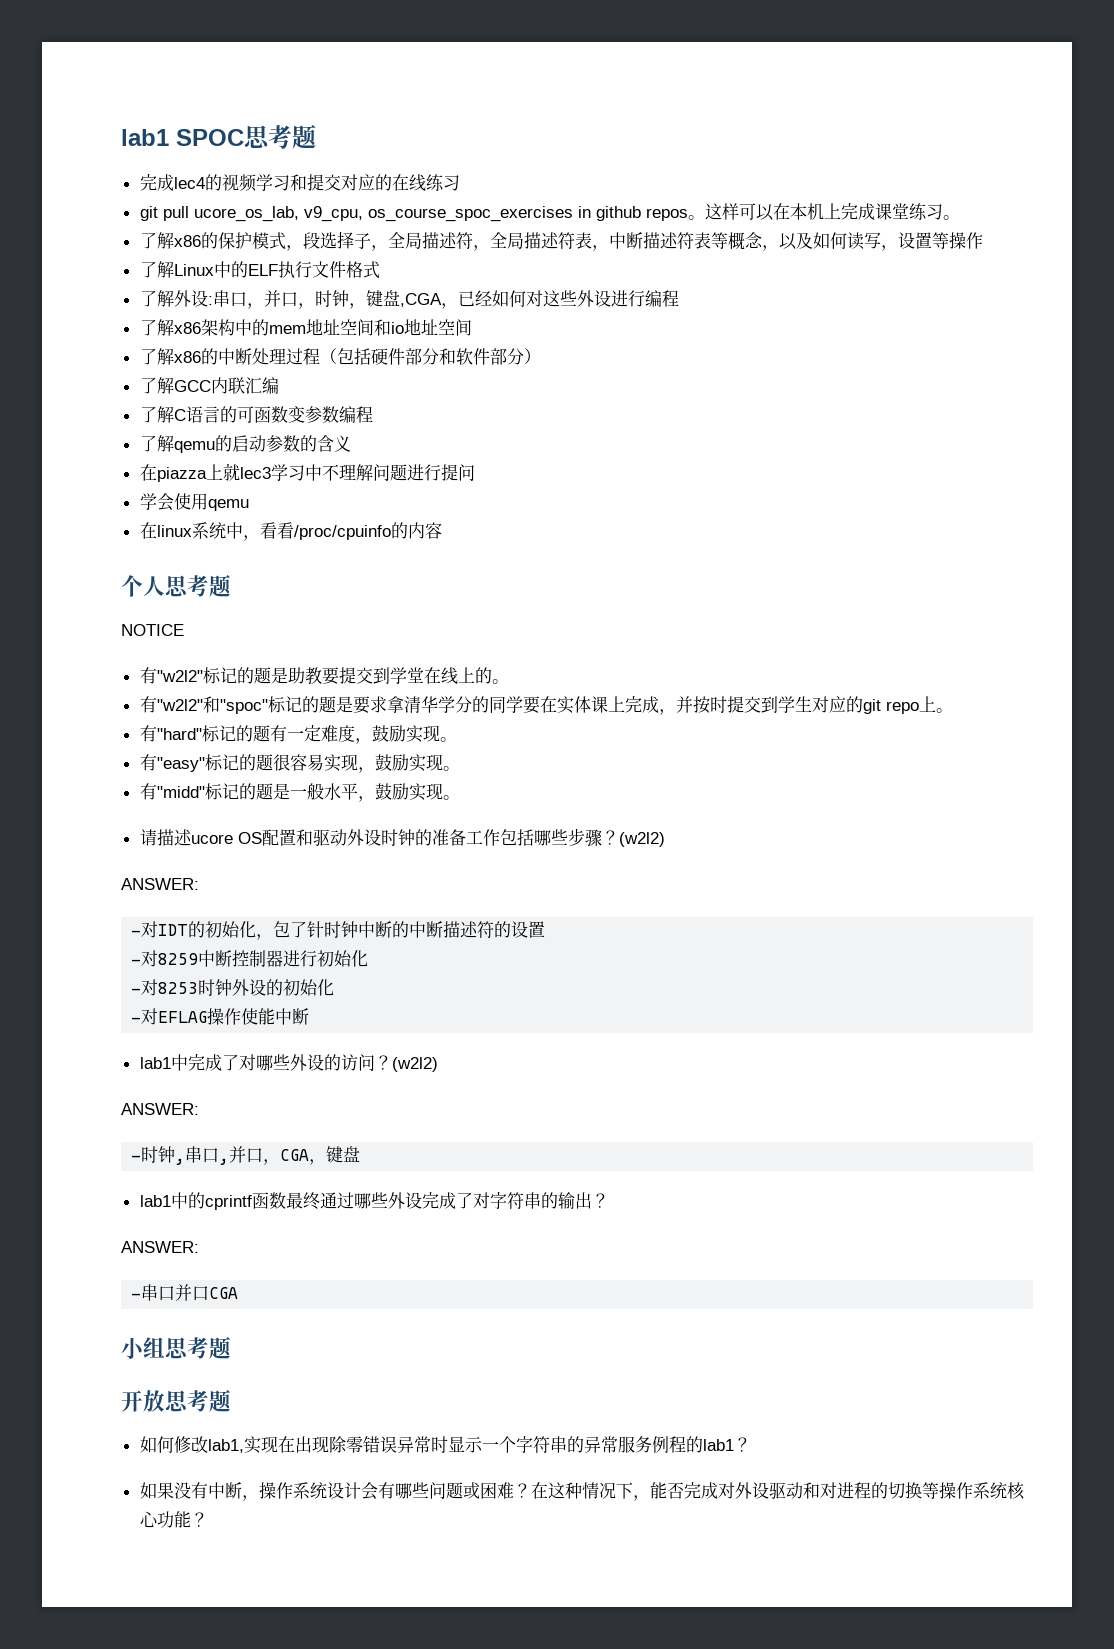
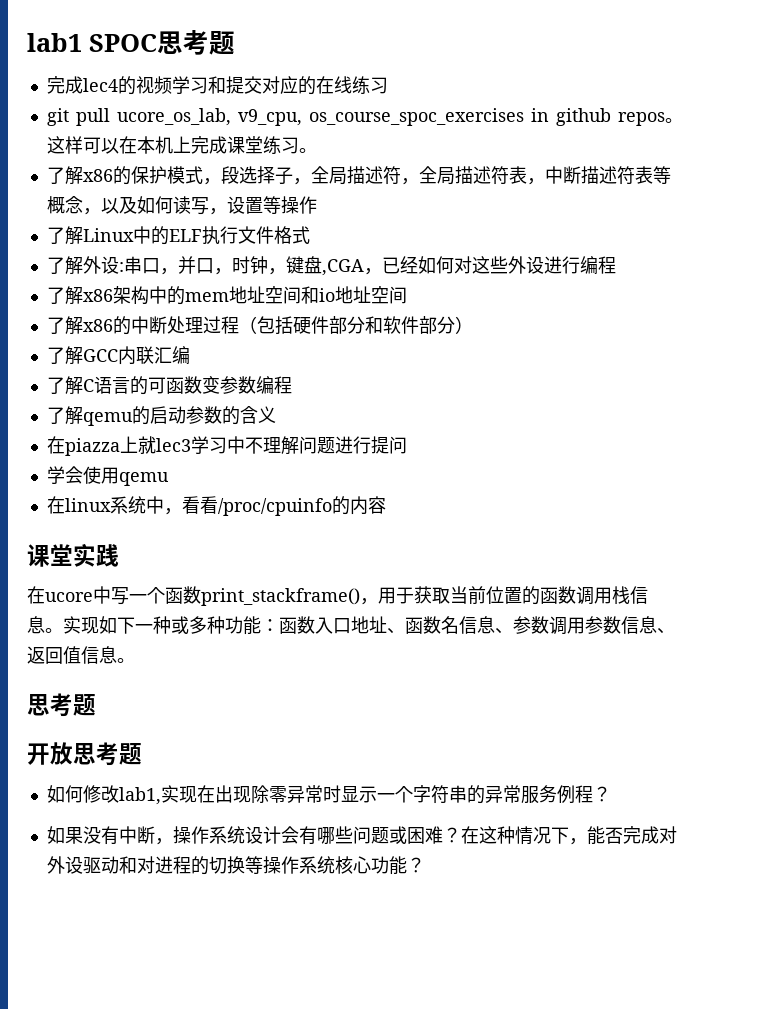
- 个人思考题
- NOTICE
- 有"w2l2"标记的题是助教要提交到学堂在线上的。
- 有"w2l2"和"spoc"标记的题是要求拿清华学分的同学要在实体课上完成，并按时提交到学生对应的git repo上。
- 有"hard"标记的题有一定难度，鼓励实现。
- 有"easy"标记的题很容易实现，鼓励实现。
- 有"midd"标记的题是一般水平，鼓励实现。
- 请描述ucore OS配置和驱动外设时钟的准备工作包括哪些步骤？(w2l2)
- ANSWER:
- -对IDT的初始化，包了针时钟中断的中断描述符的设置
- -对8259中断控制器进行初始化
- -对8253时钟外设的初始化
- -对EFLAG操作使能中断
- lab1中完成了对哪些外设的访问？(w2l2)
- ANSWER:
- -时钟,串口,并口，CGA，键盘
- lab1中的cprintf函数最终通过哪些外设完成了对字符串的输出？
- ANSWER:
- -串口并口CGA
- 小组思考题
+ 课堂实践
+ 在ucore中写一个函数print_stackframe()，用于获取当前位置的函数调用栈信息。实现如下一种或多种功能：函数入口地址、函数名信息、参数调用参数信息、返回值信息。
+ 思考题
- 如何修改lab1,实现在出现除零错误异常时显示一个字符串的异常服务例程的lab1？
+ 如何修改lab1,实现在出现除零异常时显示一个字符串的异常服务例程？

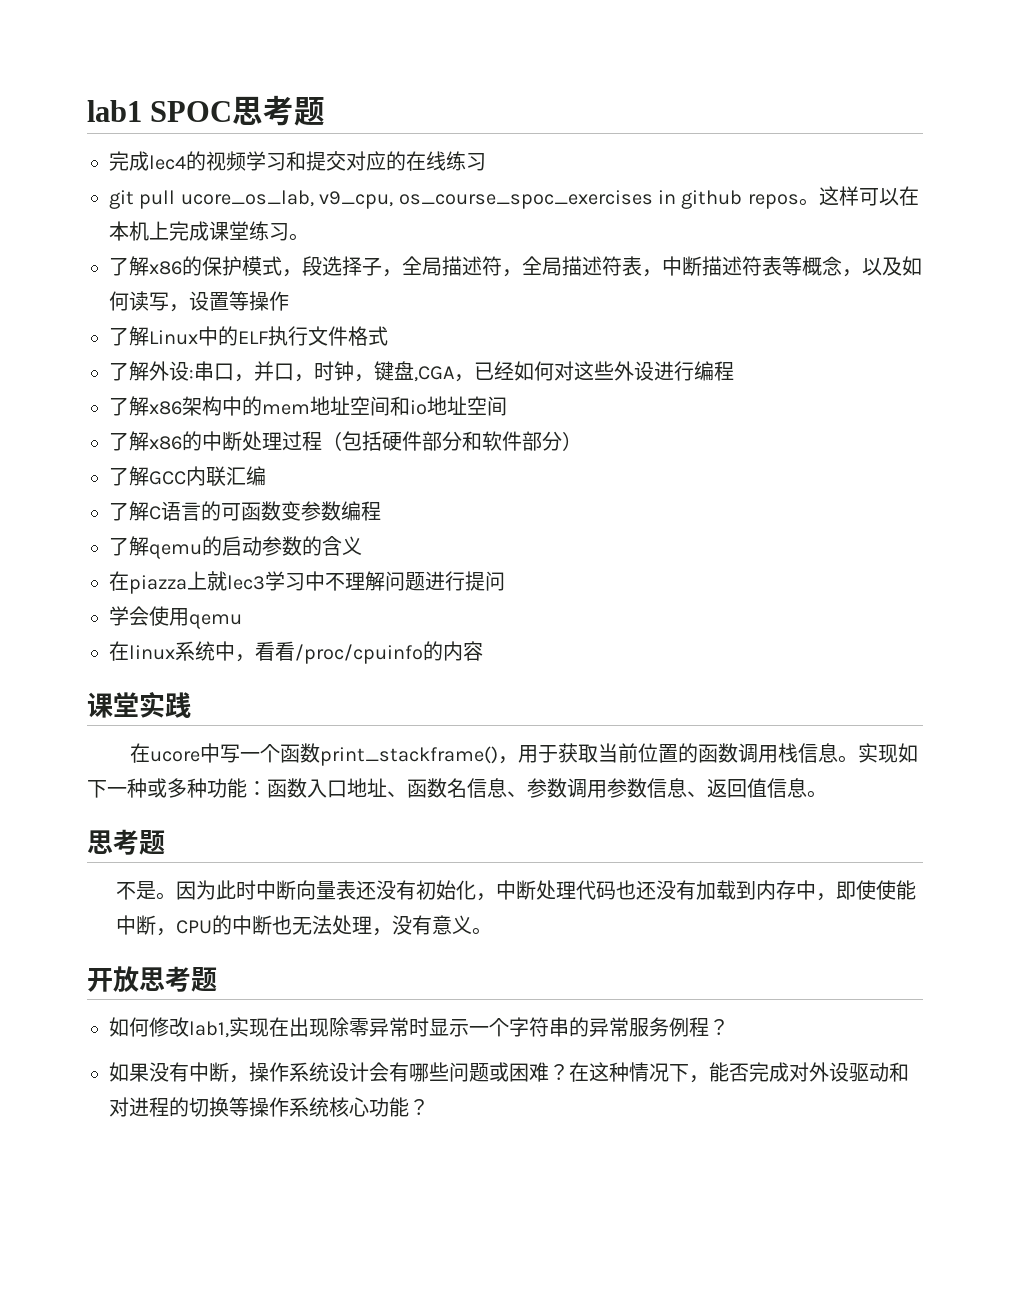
+ 不是。因为此时中断向量表还没有初始化，中断处理代码也还没有加载到内存中，即使使能中断，CPU的中断也无法处理，没有意义。

